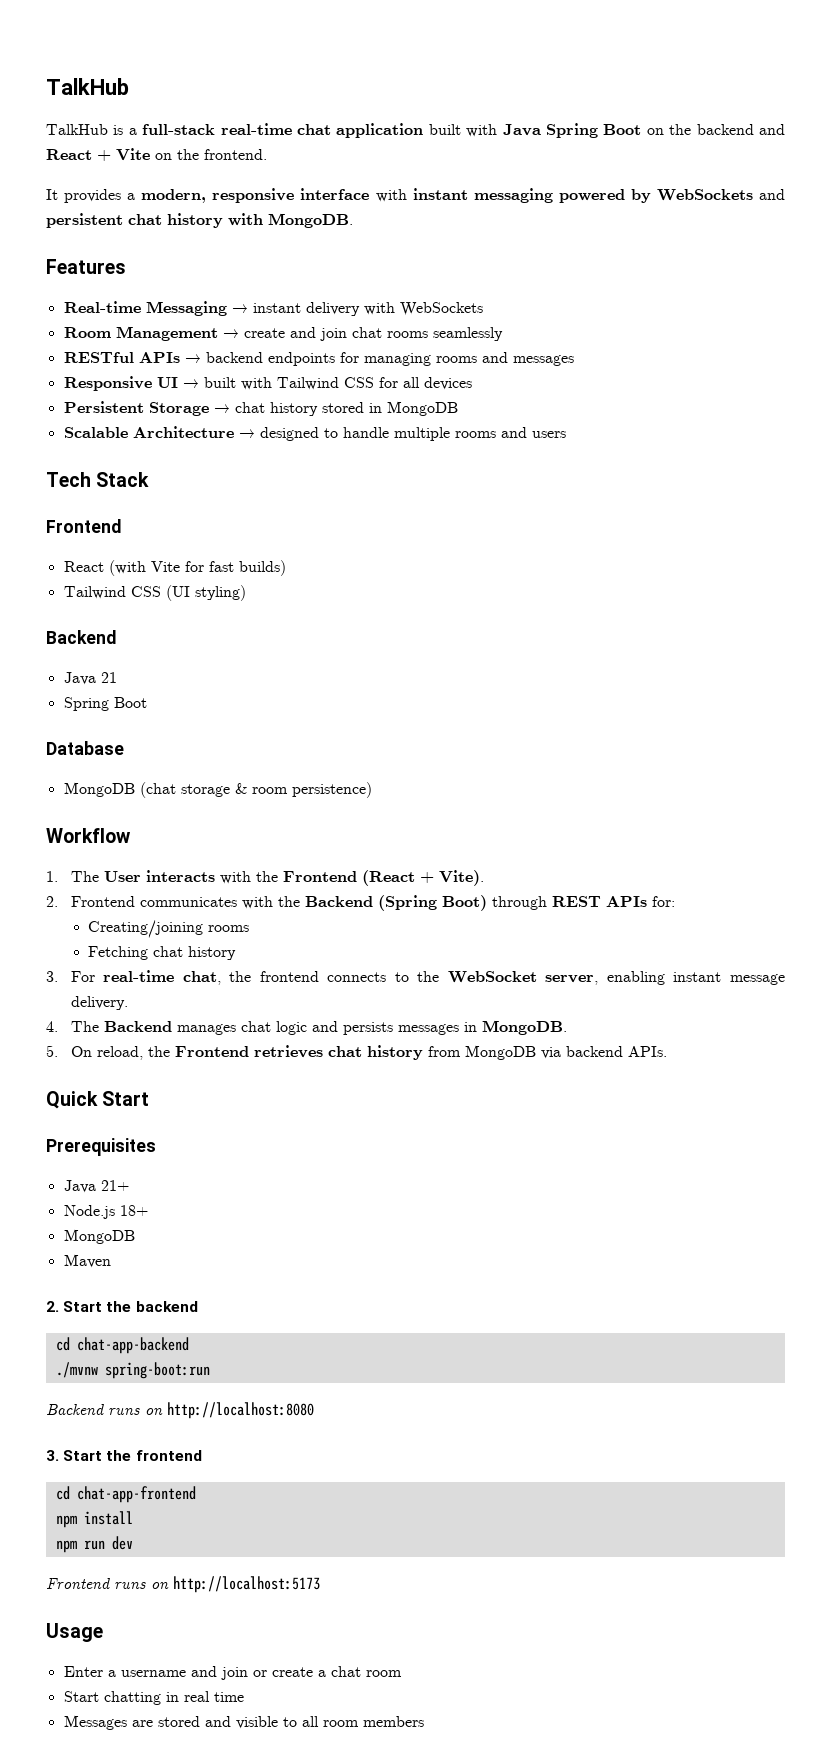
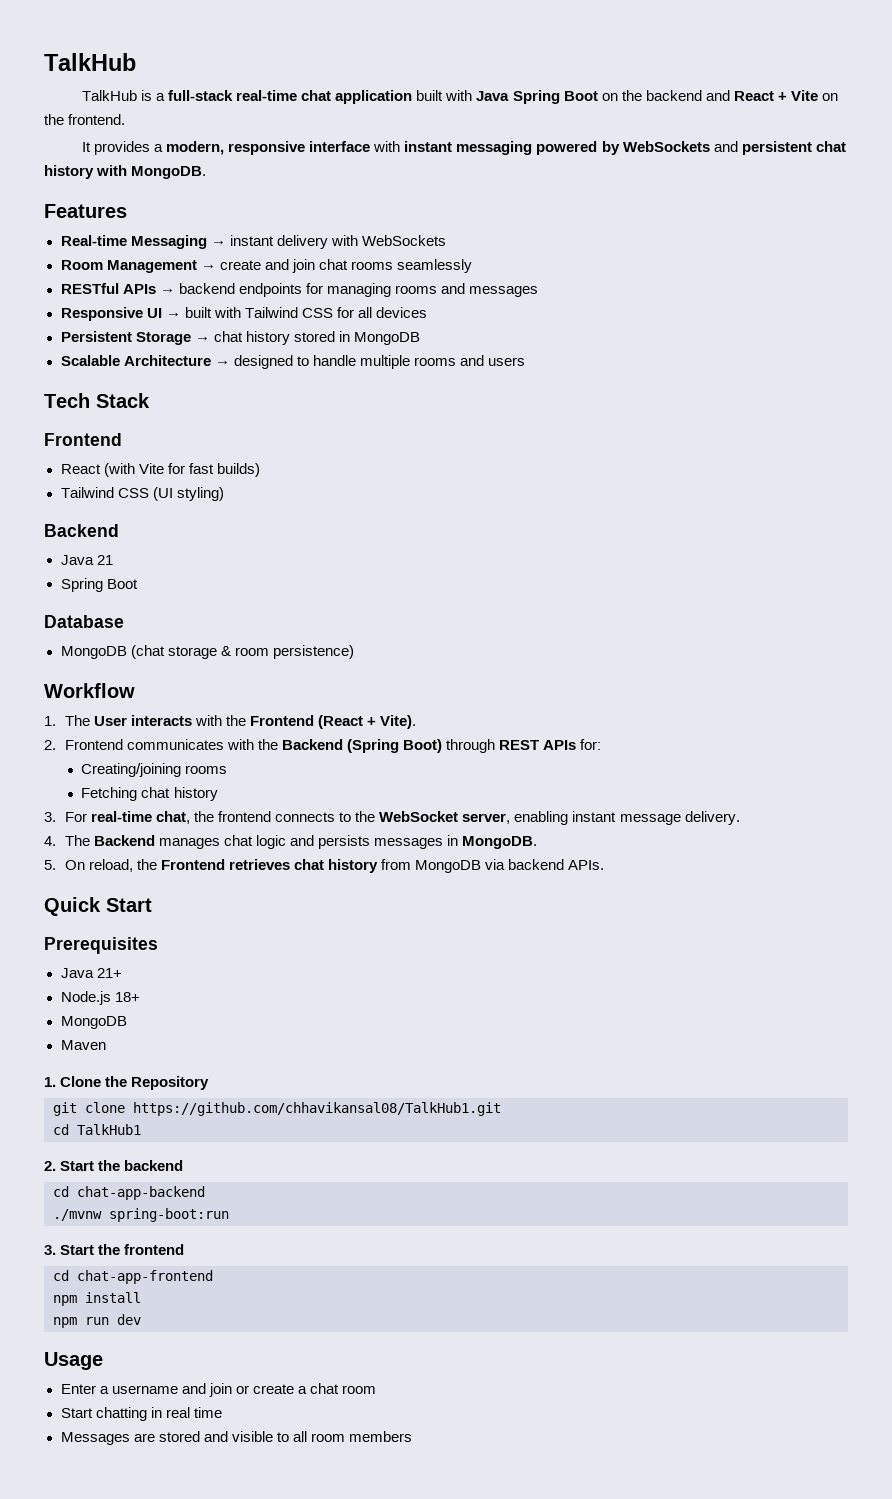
+ 1. Clone the Repository
+ git clone https://github.com/chhavikansal08/TalkHub1.git
+ cd TalkHub1
- Backend runs on http://localhost:8080
- Frontend runs on http://localhost:5173

